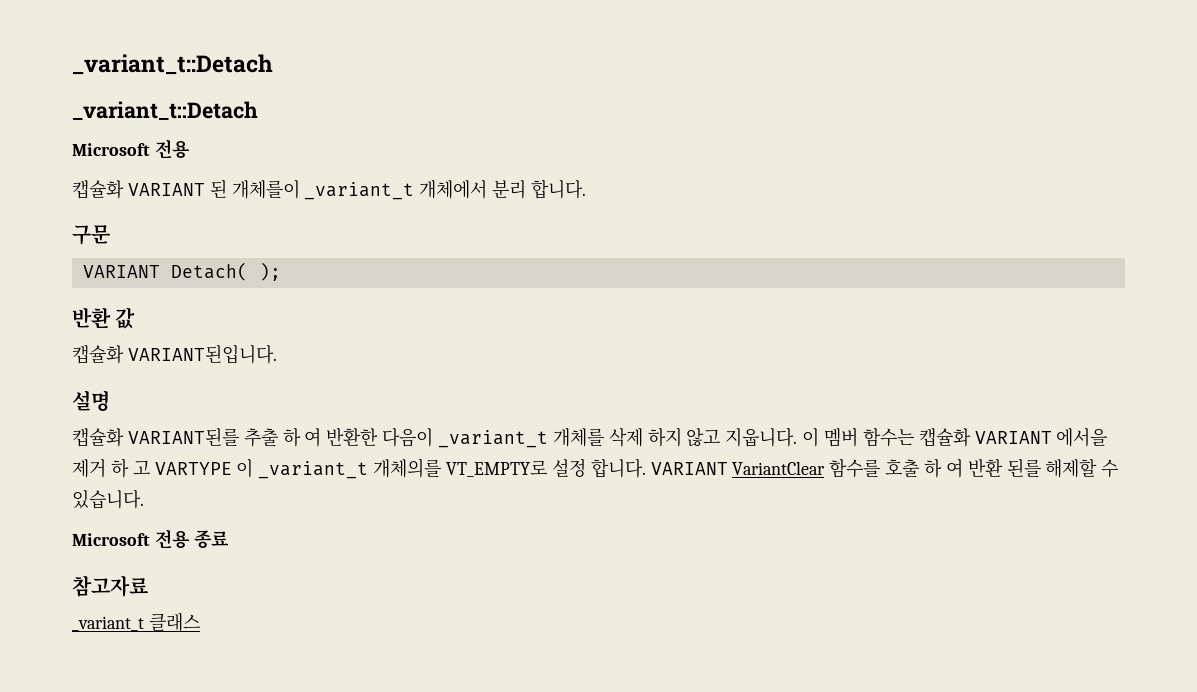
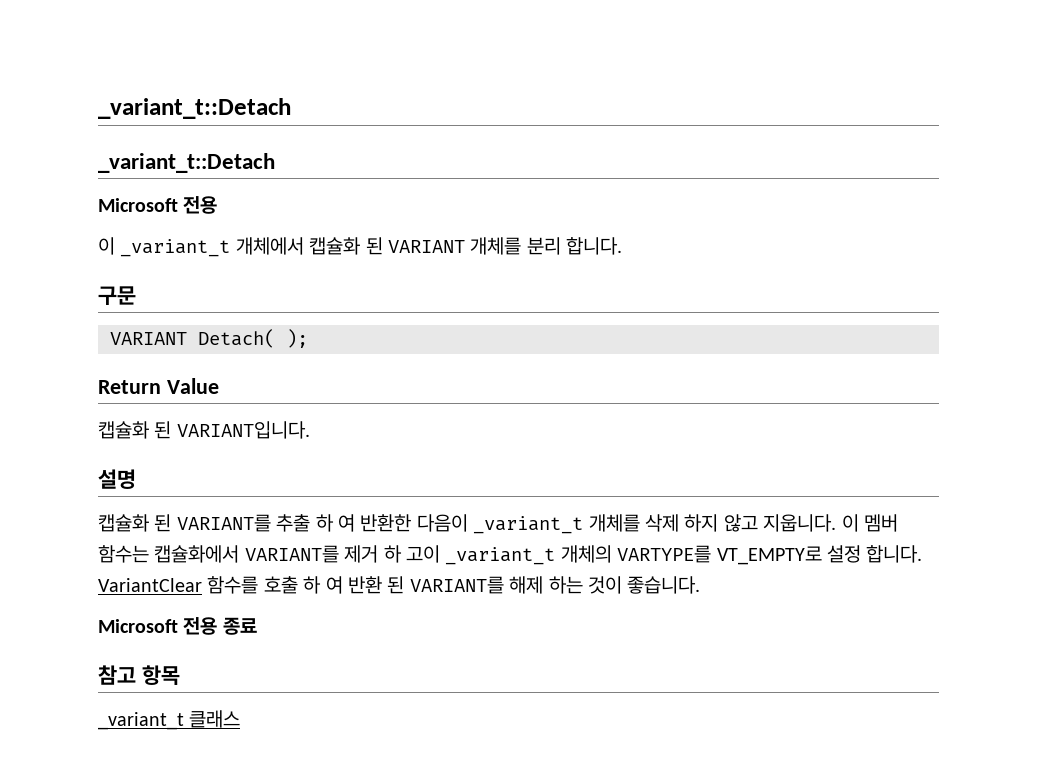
- 캡슐화 VARIANT 된 개체를이 _variant_t 개체에서 분리 합니다.
+ 이 _variant_t 개체에서 캡슐화 된 VARIANT 개체를 분리 합니다.
- 반환 값
- 캡슐화 VARIANT된입니다.
+ Return Value
+ 캡슐화 된 VARIANT입니다.
- 캡슐화 VARIANT된를 추출 하 여 반환한 다음이 _variant_t 개체를 삭제 하지 않고 지웁니다.
+ 캡슐화 된 VARIANT를 추출 하 여 반환한 다음이 _variant_t 개체를 삭제 하지 않고 지웁니다.
- 이 멤버 함수는 캡슐화 VARIANT 에서을 제거 하 고 VARTYPE 이 _variant_t 개체의를 VT_EMPTY로 설정 합니다.
+ 이 멤버 함수는 캡슐화에서 VARIANT를 제거 하 고이 _variant_t 개체의 VARTYPE를 VT_EMPTY로 설정 합니다.
- VARIANT VariantClear 함수를 호출 하 여 반환 된를 해제할 수 있습니다.
+ VariantClear 함수를 호출 하 여 반환 된 VARIANT를 해제 하는 것이 좋습니다.
- 참고자료
+ 참고 항목

